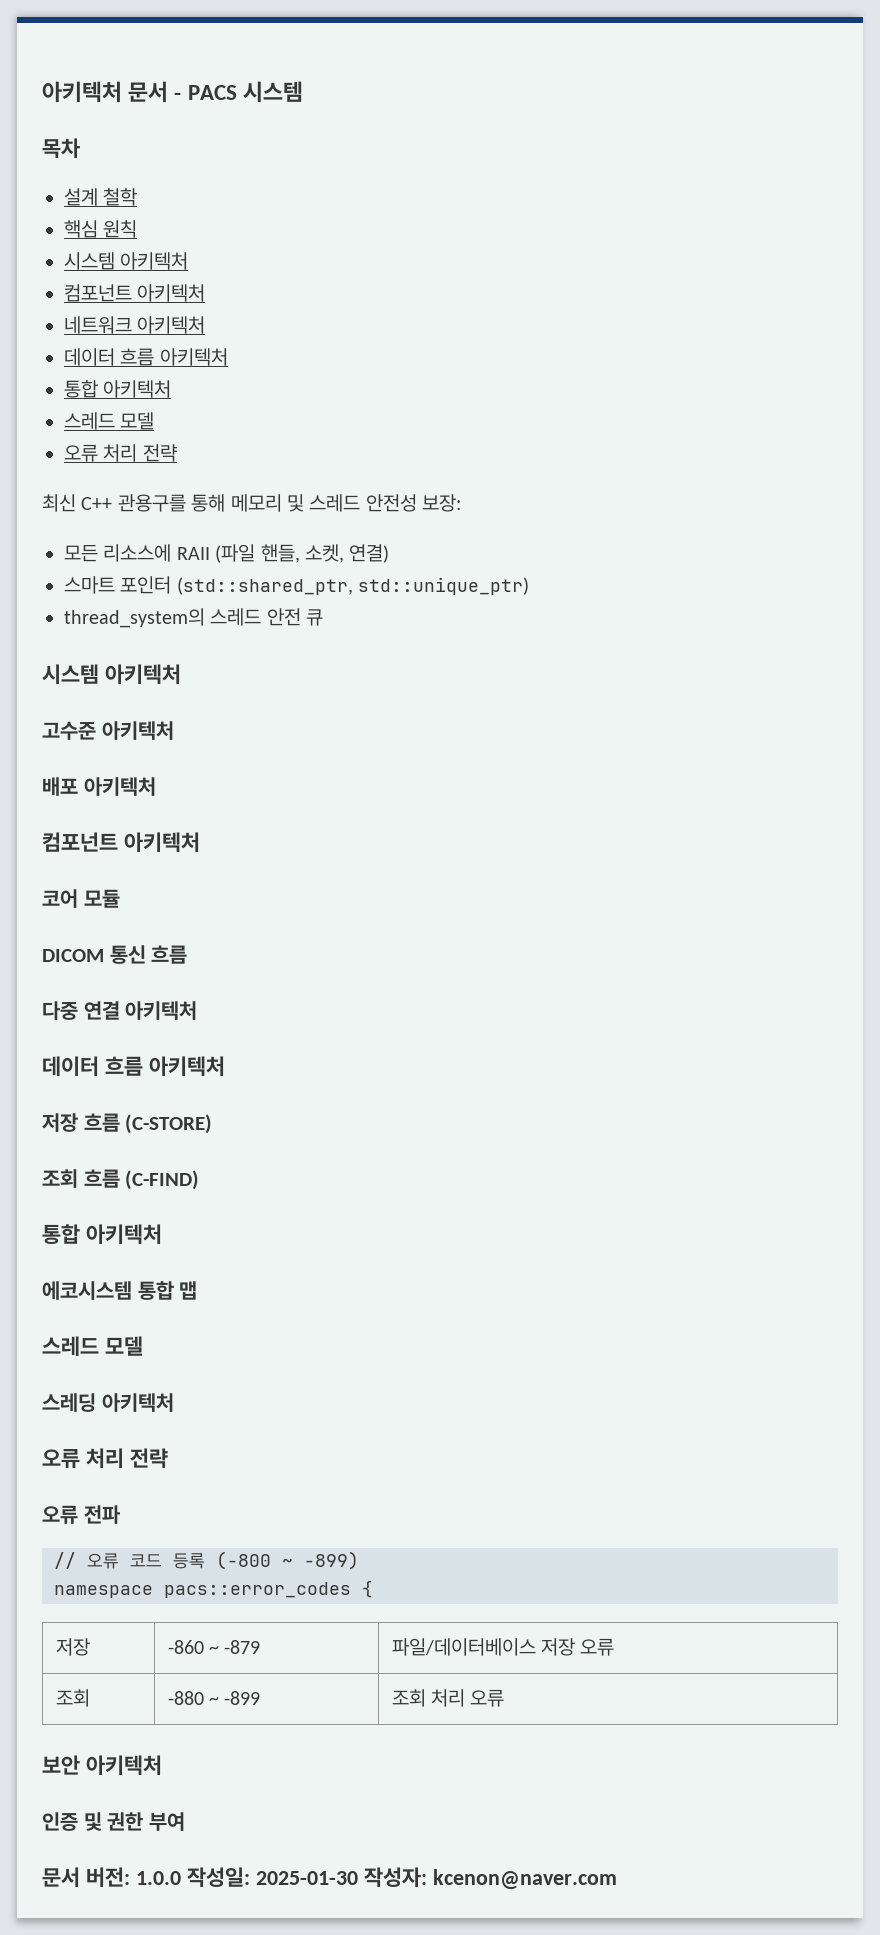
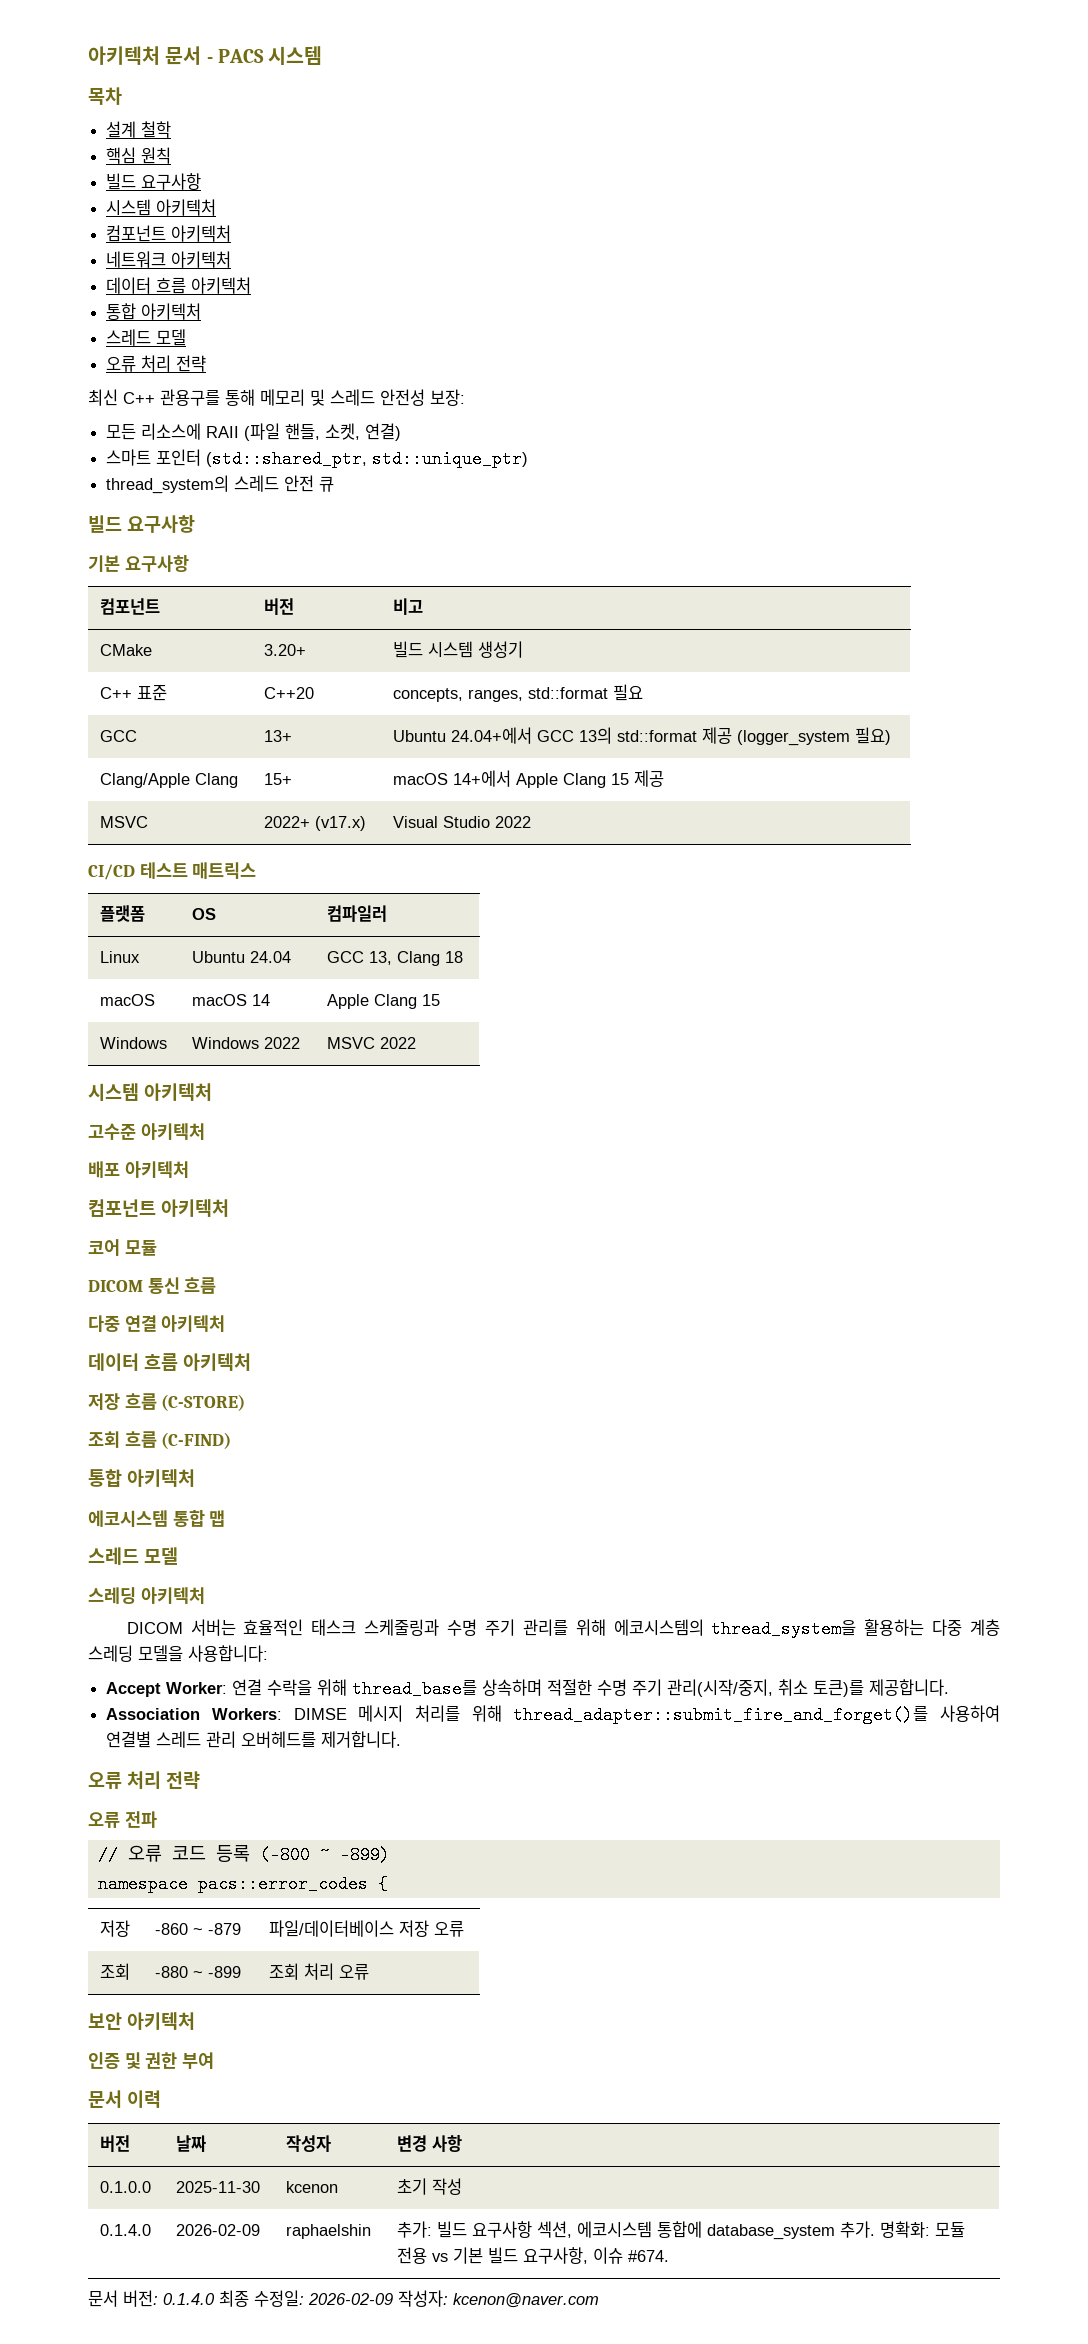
  핵심 원칙
+ 빌드 요구사항
  thread_system의 스레드 안전 큐
+ 빌드 요구사항
+ 기본 요구사항
+ 컴포넌트 | 버전 | 비고
+ CMake | 3.20+ | 빌드 시스템 생성기
+ C++ 표준 | C++20 | concepts, ranges, std::format 필요
+ GCC | 13+ | Ubuntu 24.04+에서 GCC 13의 std::format 제공 (logger_system 필요)
+ Clang/Apple Clang | 15+ | macOS 14+에서 Apple Clang 15 제공
+ MSVC | 2022+ (v17.x) | Visual Studio 2022
+ CI/CD 테스트 매트릭스
+ 플랫폼 | OS | 컴파일러
+ Linux | Ubuntu 24.04 | GCC 13, Clang 18
+ macOS | macOS 14 | Apple Clang 15
+ Windows | Windows 2022 | MSVC 2022
+ DICOM 서버는 효율적인 태스크 스케줄링과 수명 주기 관리를 위해 에코시스템의 thread_system을 활용하는 다중 계층 스레딩 모델을 사용합니다:
+ Accept Worker: 연결 수락을 위해 thread_base를 상속하며 적절한 수명 주기 관리(시작/중지, 취소 토큰)를 제공합니다.
+ Association Workers: DIMSE 메시지 처리를 위해 thread_adapter::submit_fire_and_forget()를 사용하여 연결별 스레드 관리 오버헤드를 제거합니다.
- 문서 버전: 1.0.0 작성일: 2025-01-30 작성자: kcenon@naver.com
+ 문서 이력
+ 버전 | 날짜 | 작성자 | 변경 사항
+ 0.1.0.0 | 2025-11-30 | kcenon | 초기 작성
+ 0.1.4.0 | 2026-02-09 | raphaelshin | 추가: 빌드 요구사항 섹션, 에코시스템 통합에 database_system 추가. 명확화: 모듈 전용 vs 기본 빌드 요구사항, 이슈 #674.
+ 문서 버전: 0.1.4.0 최종 수정일: 2026-02-09 작성자: kcenon@naver.com

